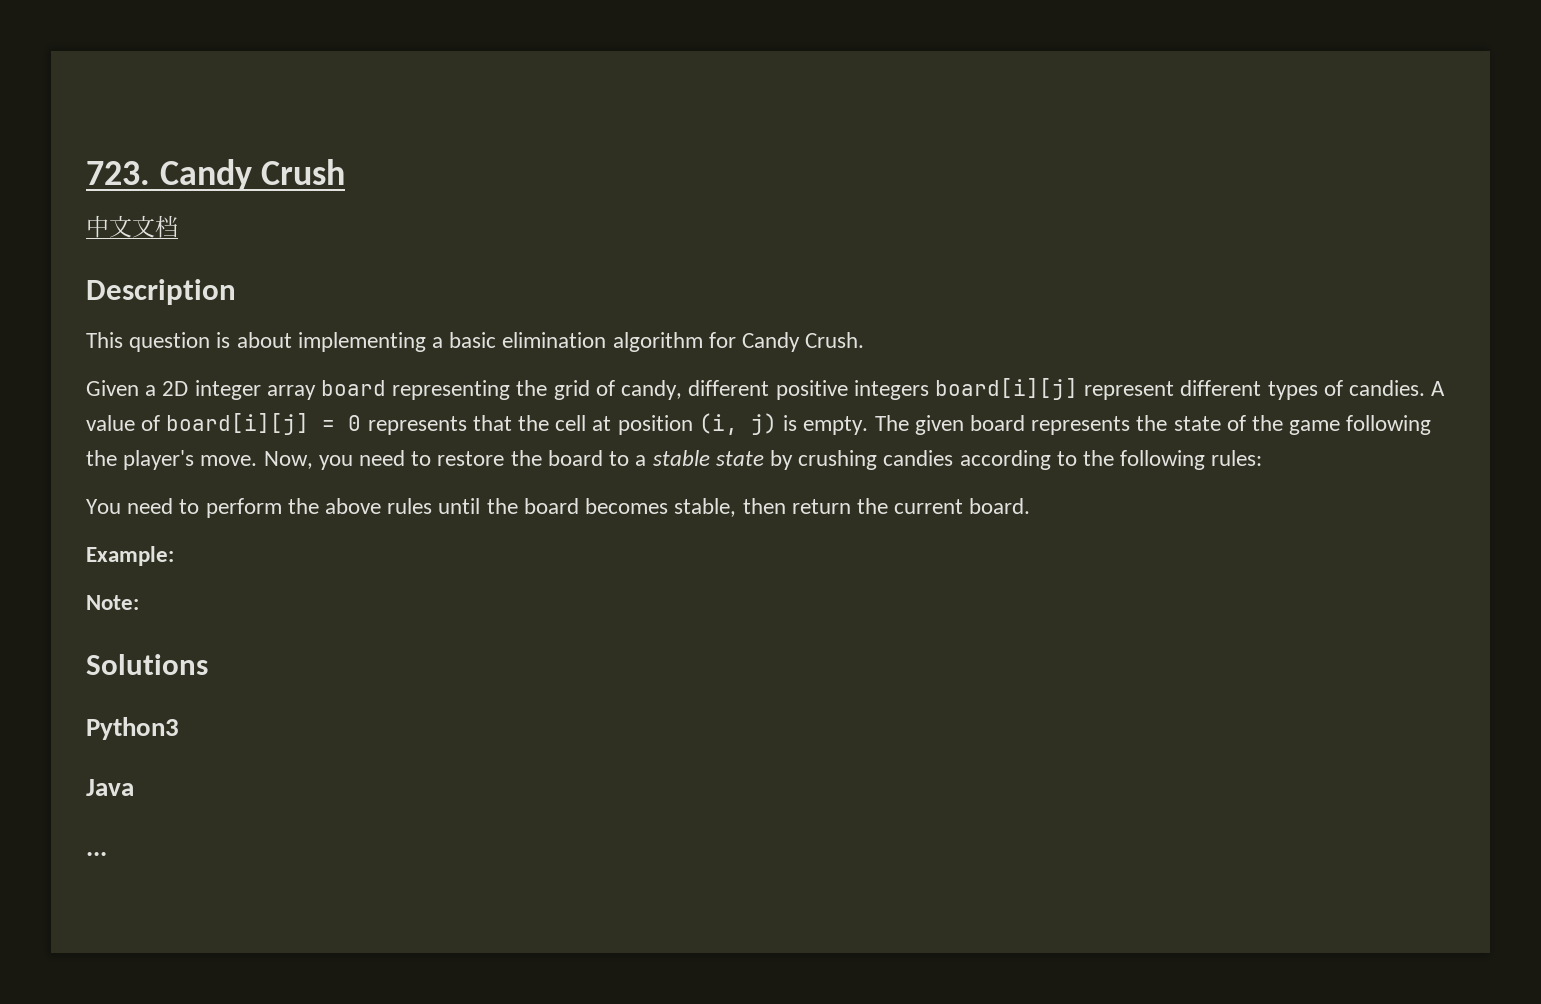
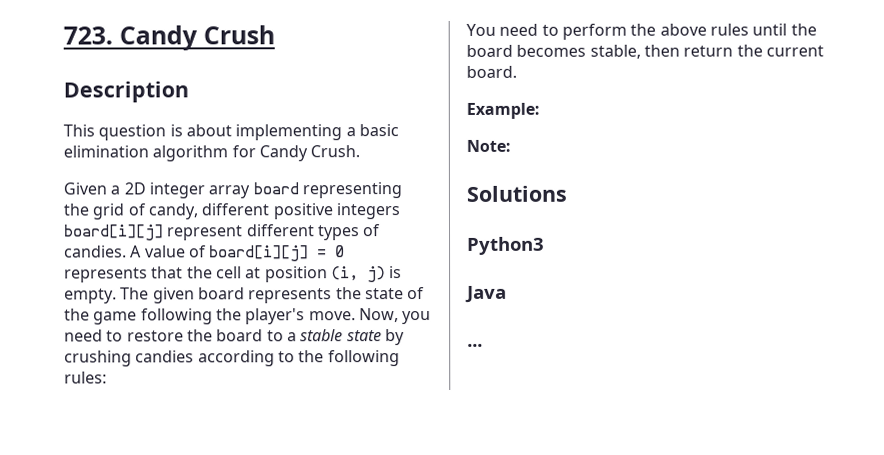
- 中文文档

